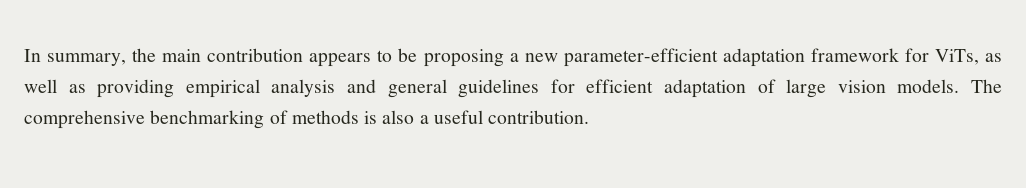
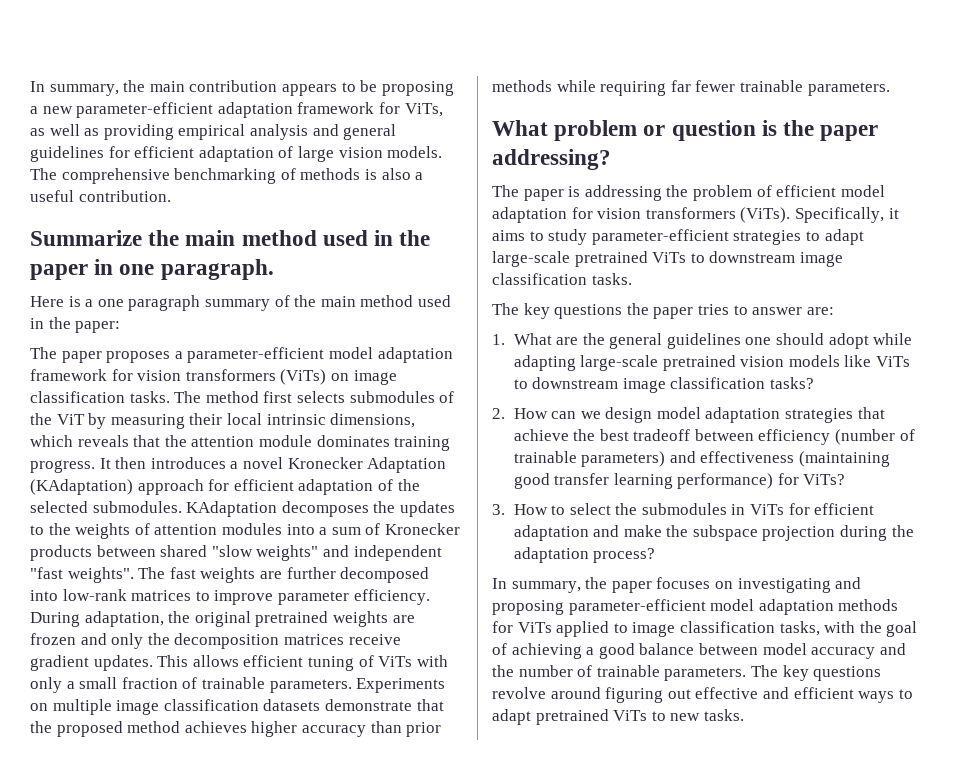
+ Summarize the main method used in the paper in one paragraph.
+ Here is a one paragraph summary of the main method used in the paper:
+ The paper proposes a parameter-efficient model adaptation framework for vision transformers (ViTs) on image classification tasks. The method first selects submodules of the ViT by measuring their local intrinsic dimensions, which reveals that the attention module dominates training progress. It then introduces a novel Kronecker Adaptation (KAdaptation) approach for efficient adaptation of the selected submodules. KAdaptation decomposes the updates to the weights of attention modules into a sum of Kronecker products between shared "slow weights" and independent "fast weights". The fast weights are further decomposed into low-rank matrices to improve parameter efficiency. During adaptation, the original pretrained weights are frozen and only the decomposition matrices receive gradient updates. This allows efficient tuning of ViTs with only a small fraction of trainable parameters. Experiments on multiple image classification datasets demonstrate that the proposed method achieves higher accuracy than prior methods while requiring far fewer trainable parameters.
+ What problem or question is the paper addressing?
+ The paper is addressing the problem of efficient model adaptation for vision transformers (ViTs). Specifically, it aims to study parameter-efficient strategies to adapt large-scale pretrained ViTs to downstream image classification tasks.
+ The key questions the paper tries to answer are:
+ 1. What are the general guidelines one should adopt while adapting large-scale pretrained vision models like ViTs to downstream image classification tasks?
+ 2. How can we design model adaptation strategies that achieve the best tradeoff between efficiency (number of trainable parameters) and effectiveness (maintaining good transfer learning performance) for ViTs?
+ 3. How to select the submodules in ViTs for efficient adaptation and make the subspace projection during the adaptation process?
+ In summary, the paper focuses on investigating and proposing parameter-efficient model adaptation methods for ViTs applied to image classification tasks, with the goal of achieving a good balance between model accuracy and the number of trainable parameters. The key questions revolve around figuring out effective and efficient ways to adapt pretrained ViTs to new tasks.

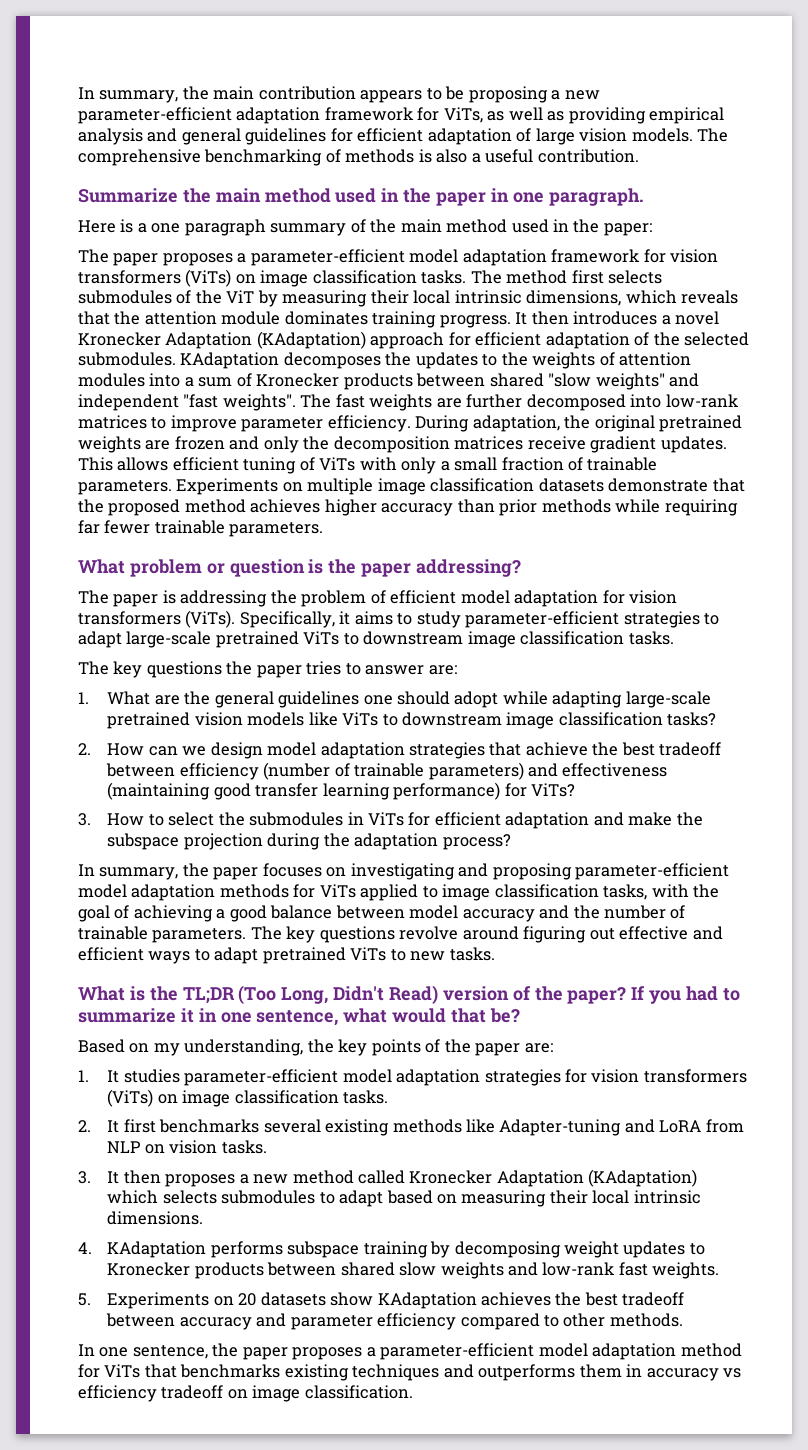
+ What is the TL;DR (Too Long, Didn't Read) version of the paper? If you had to summarize it in one sentence, what would that be?
+ Based on my understanding, the key points of the paper are:
+ 1. It studies parameter-efficient model adaptation strategies for vision transformers (ViTs) on image classification tasks.
+ 2. It first benchmarks several existing methods like Adapter-tuning and LoRA from NLP on vision tasks.
+ 3. It then proposes a new method called Kronecker Adaptation (KAdaptation) which selects submodules to adapt based on measuring their local intrinsic dimensions.
+ 4. KAdaptation performs subspace training by decomposing weight updates to Kronecker products between shared slow weights and low-rank fast weights.
+ 5. Experiments on 20 datasets show KAdaptation achieves the best tradeoff between accuracy and parameter efficiency compared to other methods.
+ In one sentence, the paper proposes a parameter-efficient model adaptation method for ViTs that benchmarks existing techniques and outperforms them in accuracy vs efficiency tradeoff on image classification.

